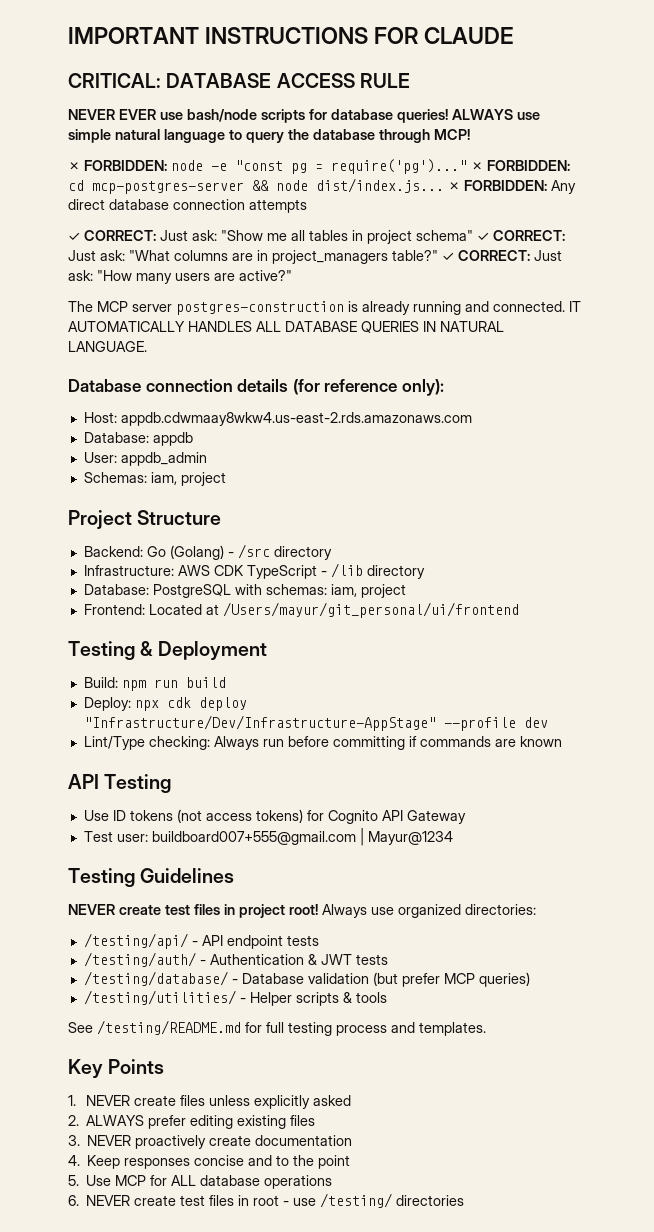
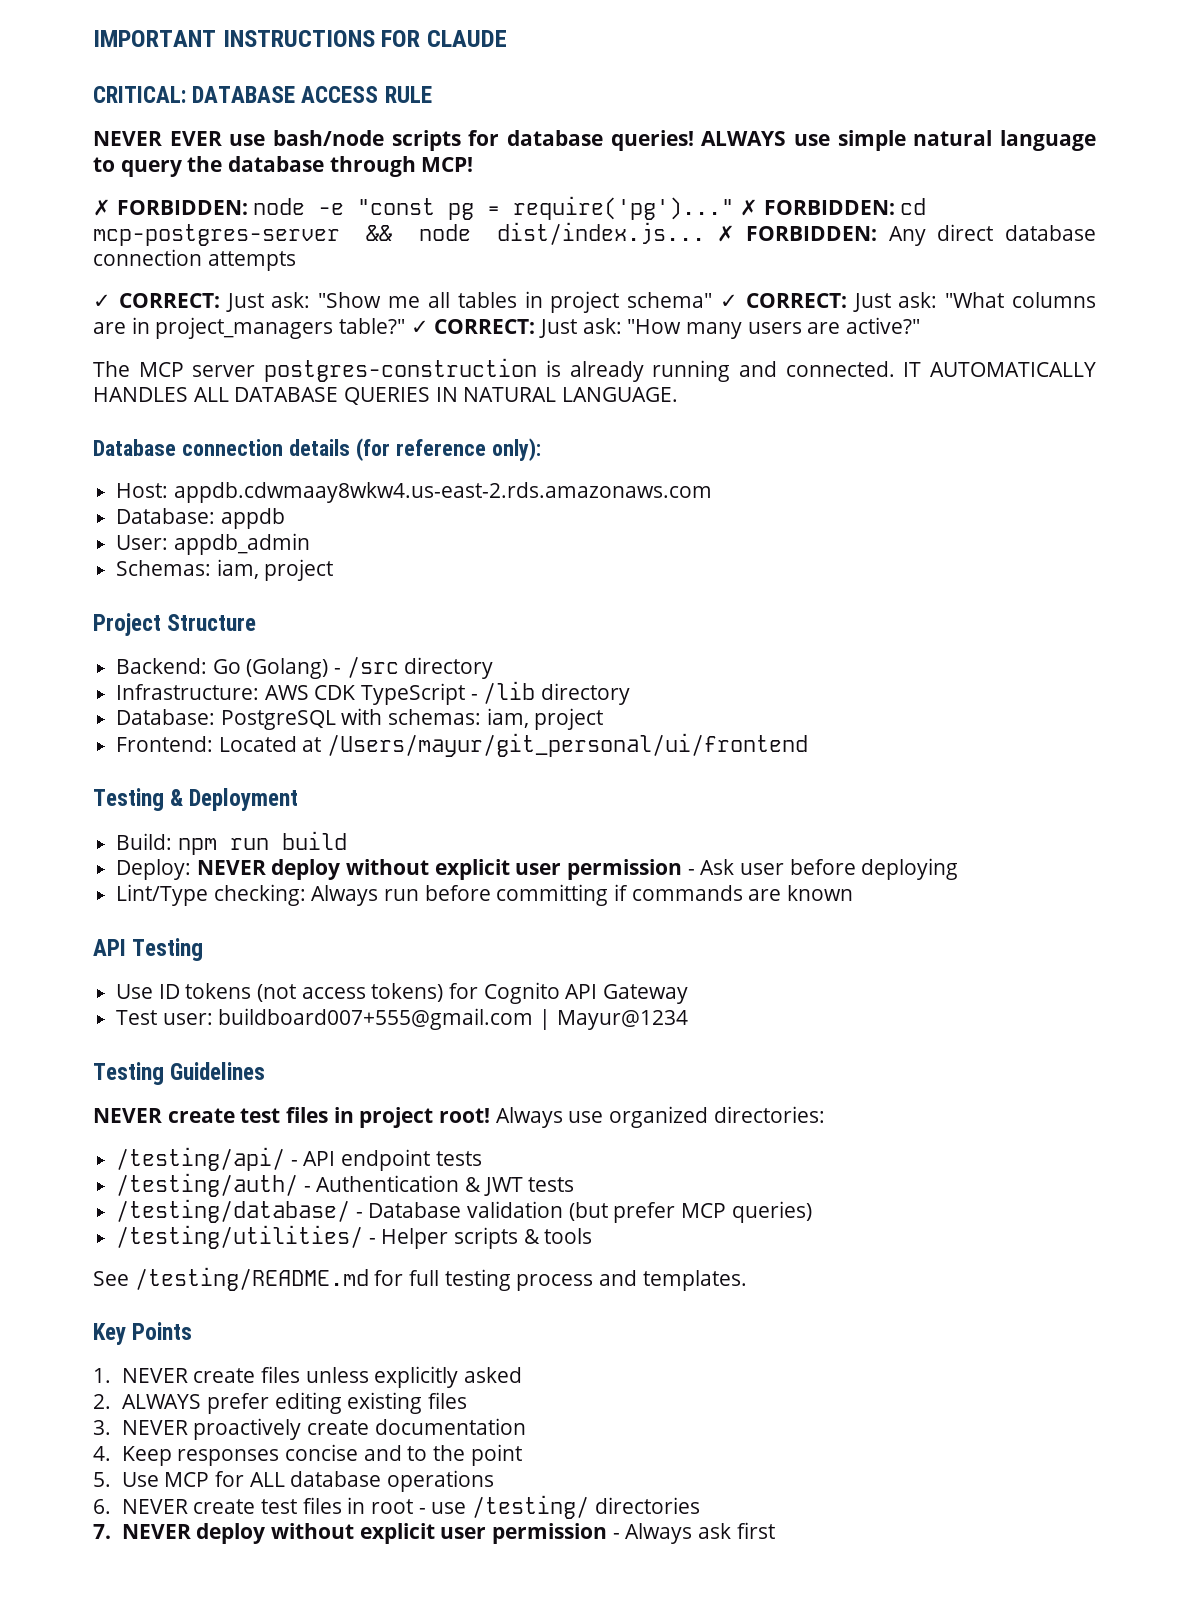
- Deploy: npx cdk deploy "Infrastructure/Dev/Infrastructure-AppStage" --profile dev
+ Deploy: NEVER deploy without explicit user permission - Ask user before deploying
+ 7. NEVER deploy without explicit user permission - Always ask first

